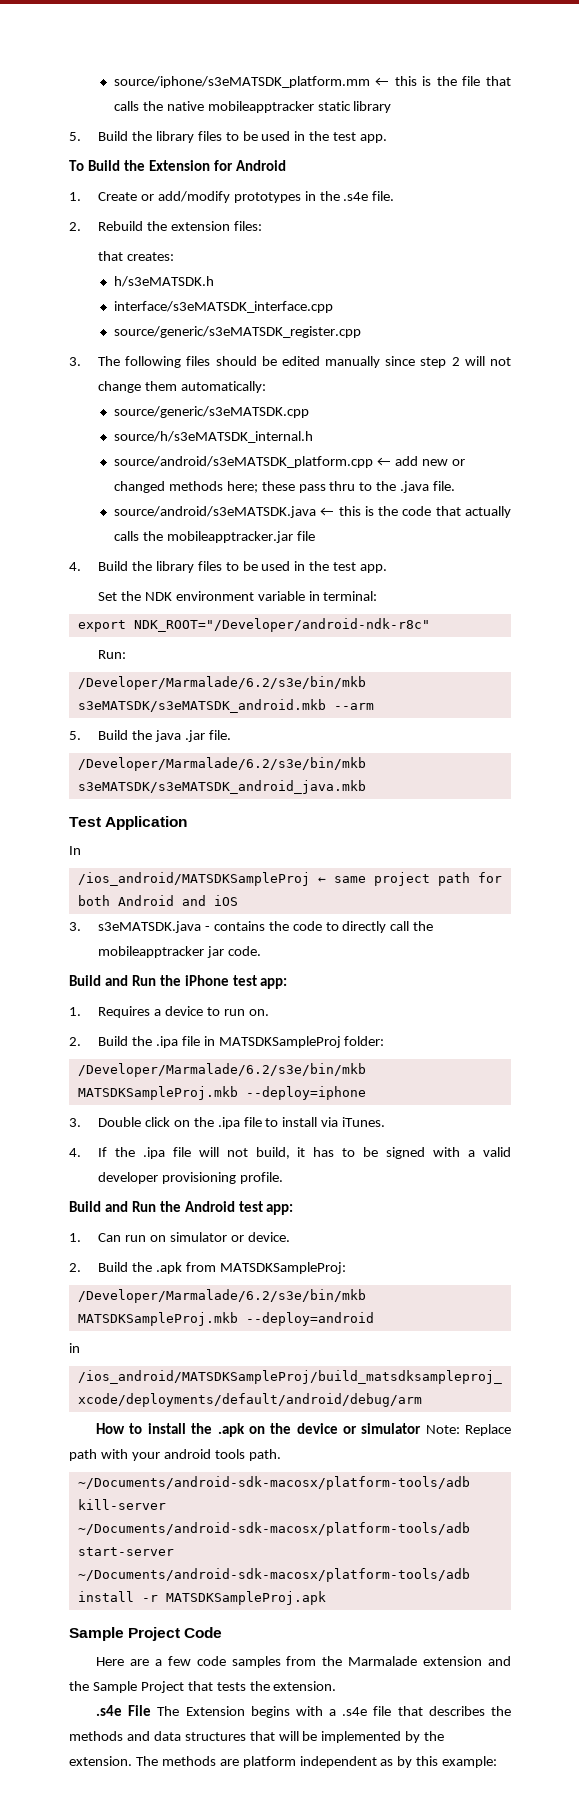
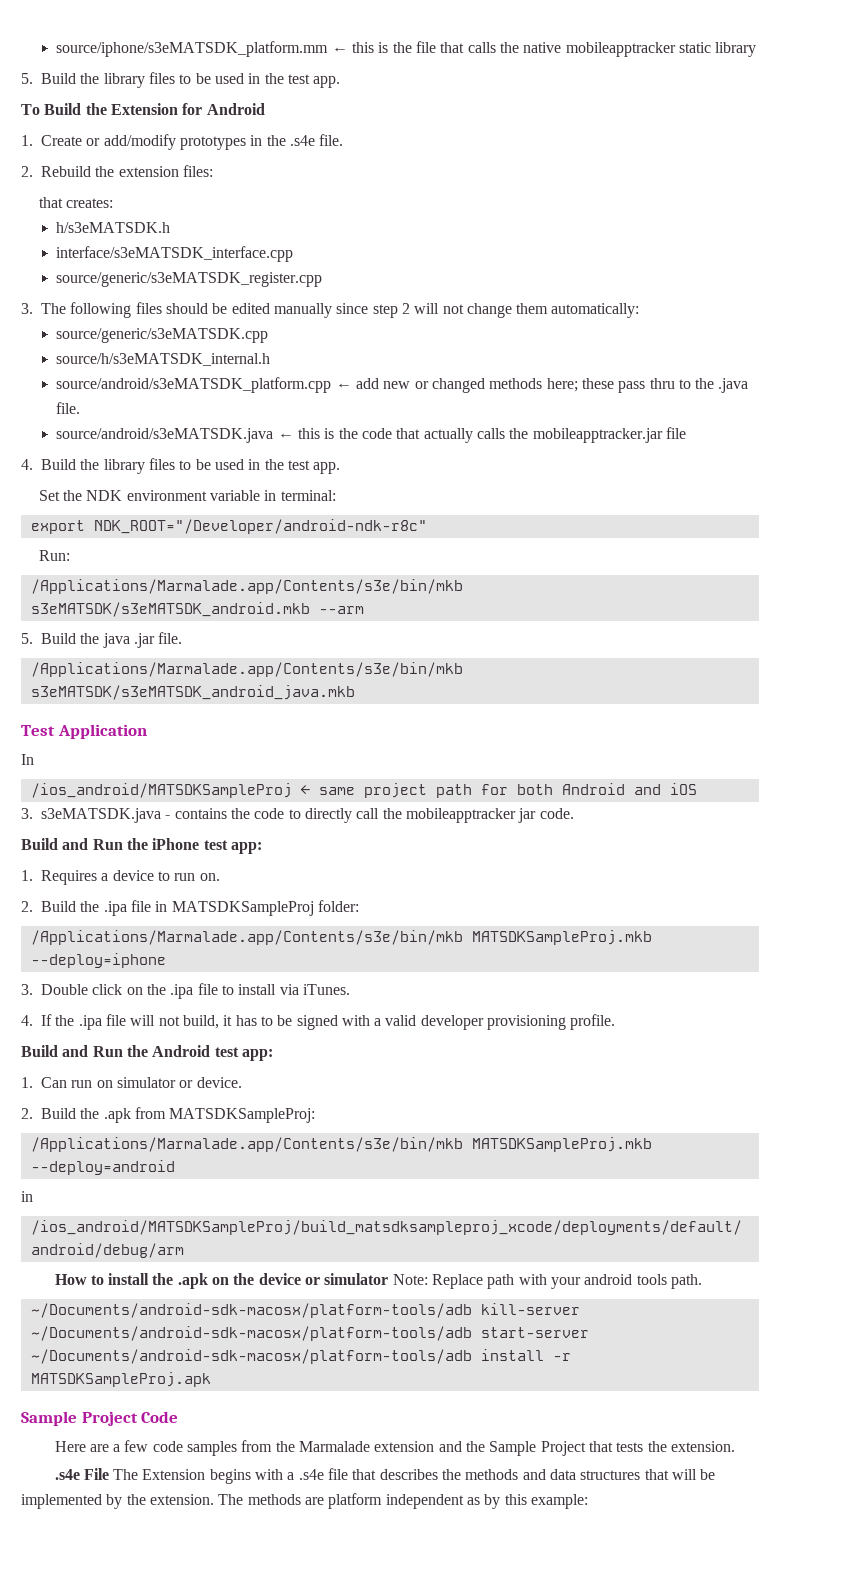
- /Developer/Marmalade/6.2/s3e/bin/mkb s3eMATSDK/s3eMATSDK_android.mkb --arm
+ /Applications/Marmalade.app/Contents/s3e/bin/mkb s3eMATSDK/s3eMATSDK_android.mkb --arm
- /Developer/Marmalade/6.2/s3e/bin/mkb s3eMATSDK/s3eMATSDK_android_java.mkb
+ /Applications/Marmalade.app/Contents/s3e/bin/mkb s3eMATSDK/s3eMATSDK_android_java.mkb
- /Developer/Marmalade/6.2/s3e/bin/mkb MATSDKSampleProj.mkb --deploy=iphone
+ /Applications/Marmalade.app/Contents/s3e/bin/mkb MATSDKSampleProj.mkb --deploy=iphone
- /Developer/Marmalade/6.2/s3e/bin/mkb MATSDKSampleProj.mkb --deploy=android
+ /Applications/Marmalade.app/Contents/s3e/bin/mkb MATSDKSampleProj.mkb --deploy=android

